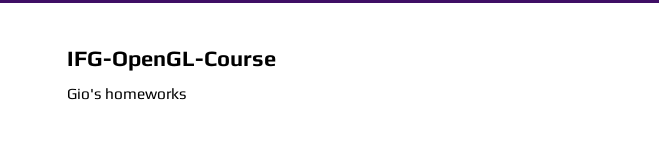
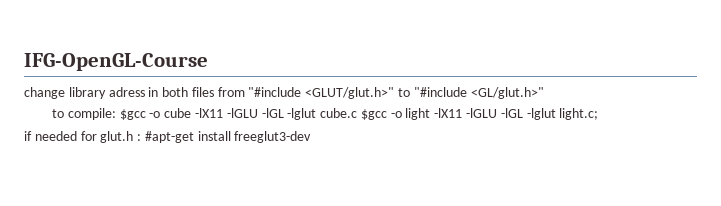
- Gio's homeworks
+ change library adress in both files from "#include <GLUT/glut.h>" to "#include <GL/glut.h>"
+ to compile: $gcc -o cube -lX11 -lGLU -lGL -lglut cube.c $gcc -o light -lX11 -lGLU -lGL -lglut light.c;
+ if needed for glut.h : #apt-get install freeglut3-dev

